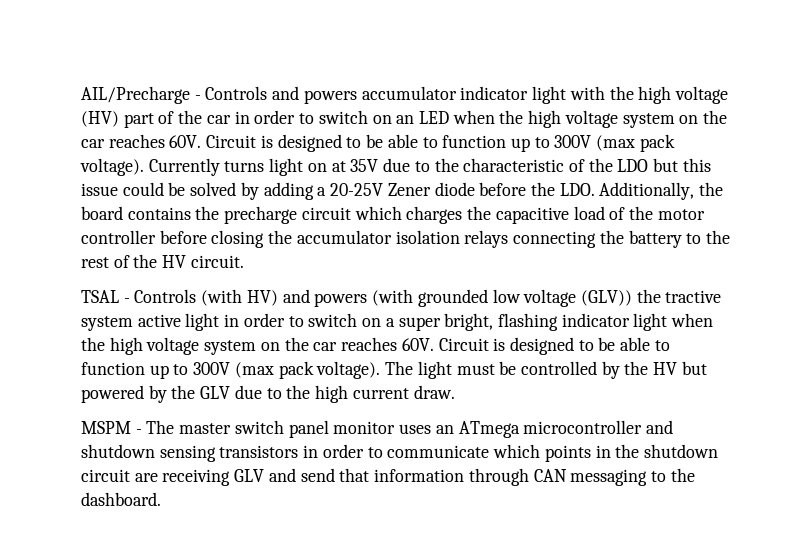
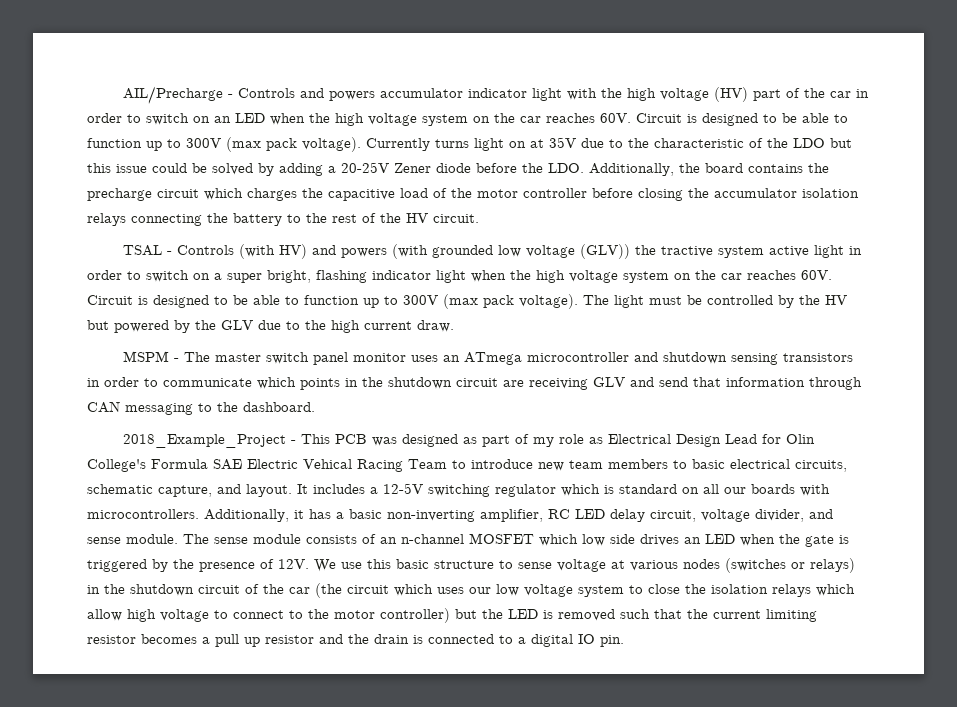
+ 2018_Example_Project - This PCB was designed as part of my role as Electrical Design Lead for Olin College's Formula SAE Electric Vehical Racing Team to introduce new team members to basic electrical circuits, schematic capture, and layout. It includes a 12-5V switching regulator which is standard on all our boards with microcontrollers. Additionally, it has a basic non-inverting amplifier, RC LED delay circuit, voltage divider, and sense module. The sense module consists of an n-channel MOSFET which low side drives an LED when the gate is triggered by the presence of 12V. We use this basic structure to sense voltage at various nodes (switches or relays) in the shutdown circuit of the car (the circuit which uses our low voltage system to close the isolation relays which allow high voltage to connect to the motor controller) but the LED is removed such that the current limiting resistor becomes a pull up resistor and the drain is connected to a digital IO pin.

